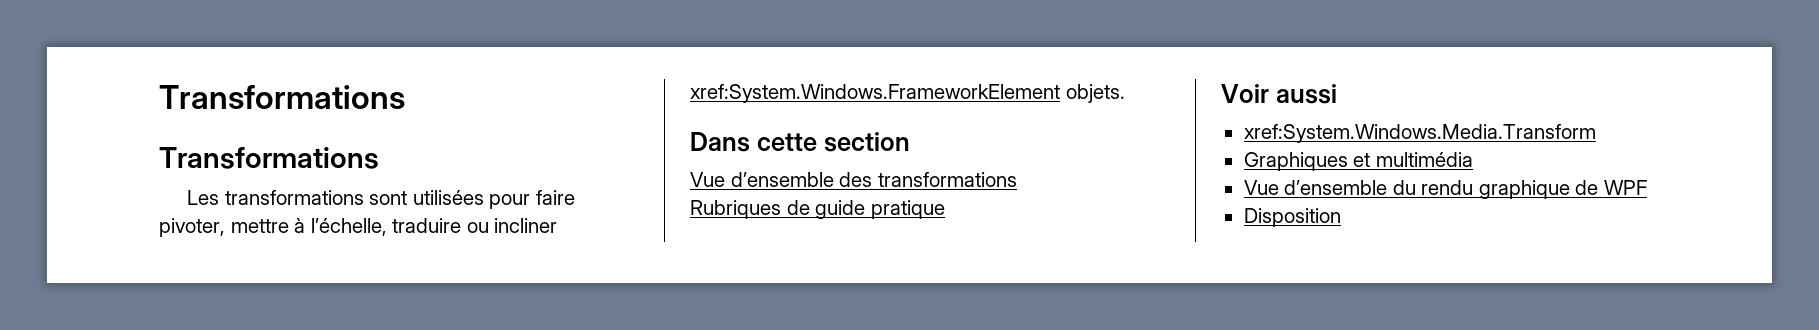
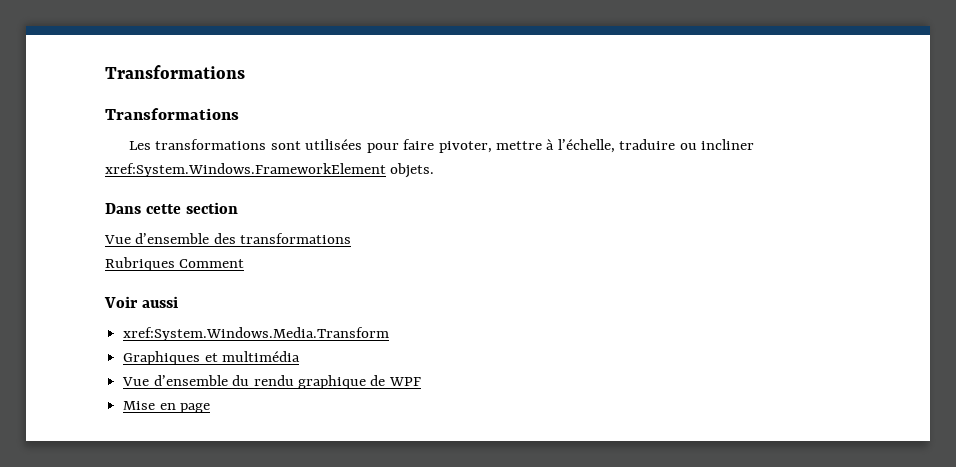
- Rubriques de guide pratique
+ Rubriques Comment
- Disposition
+ Mise en page

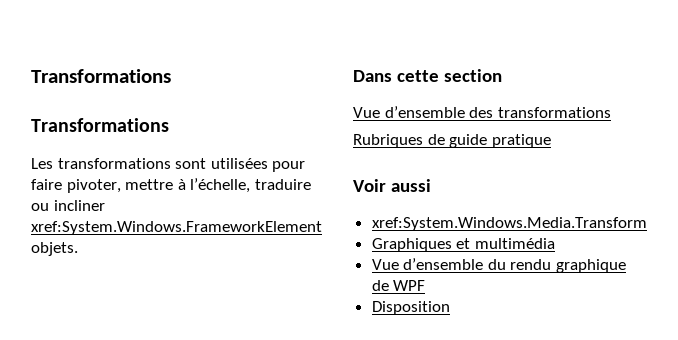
- Rubriques Comment
+ Rubriques de guide pratique
- Mise en page
+ Disposition

